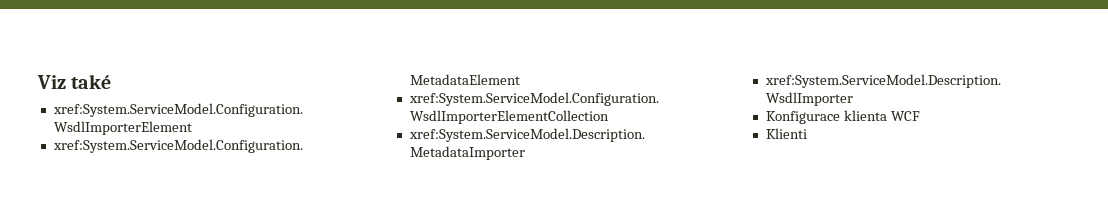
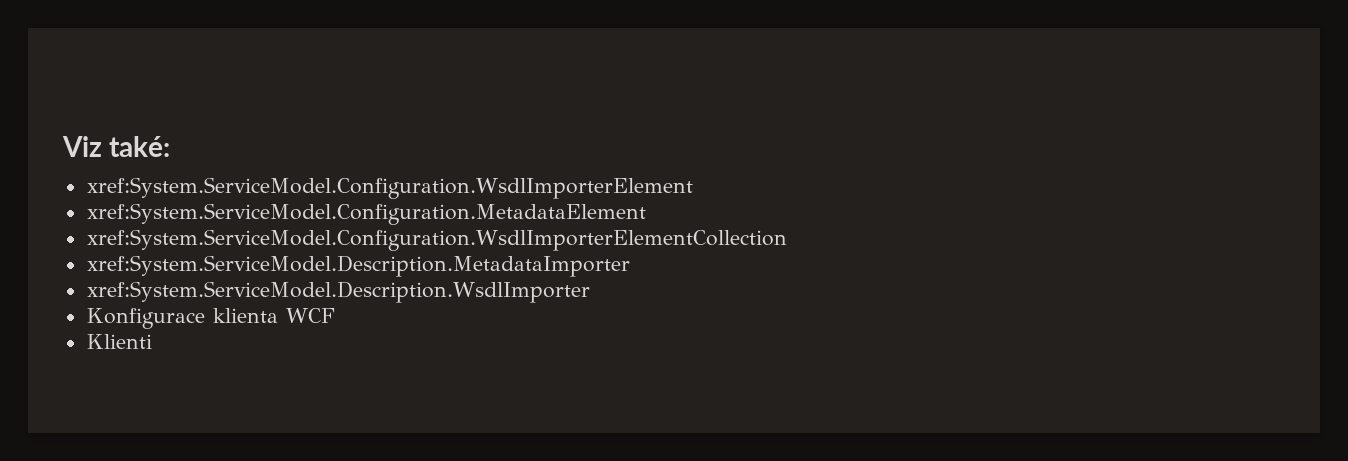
- Viz také
+ Viz také:

